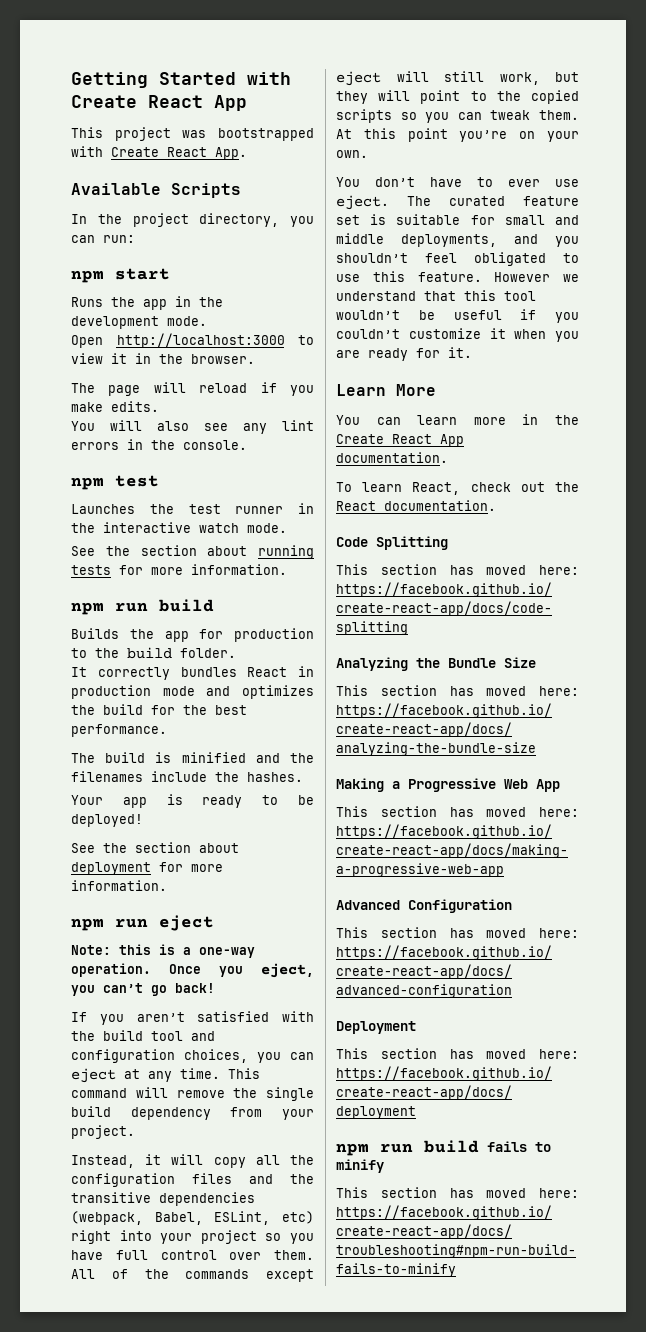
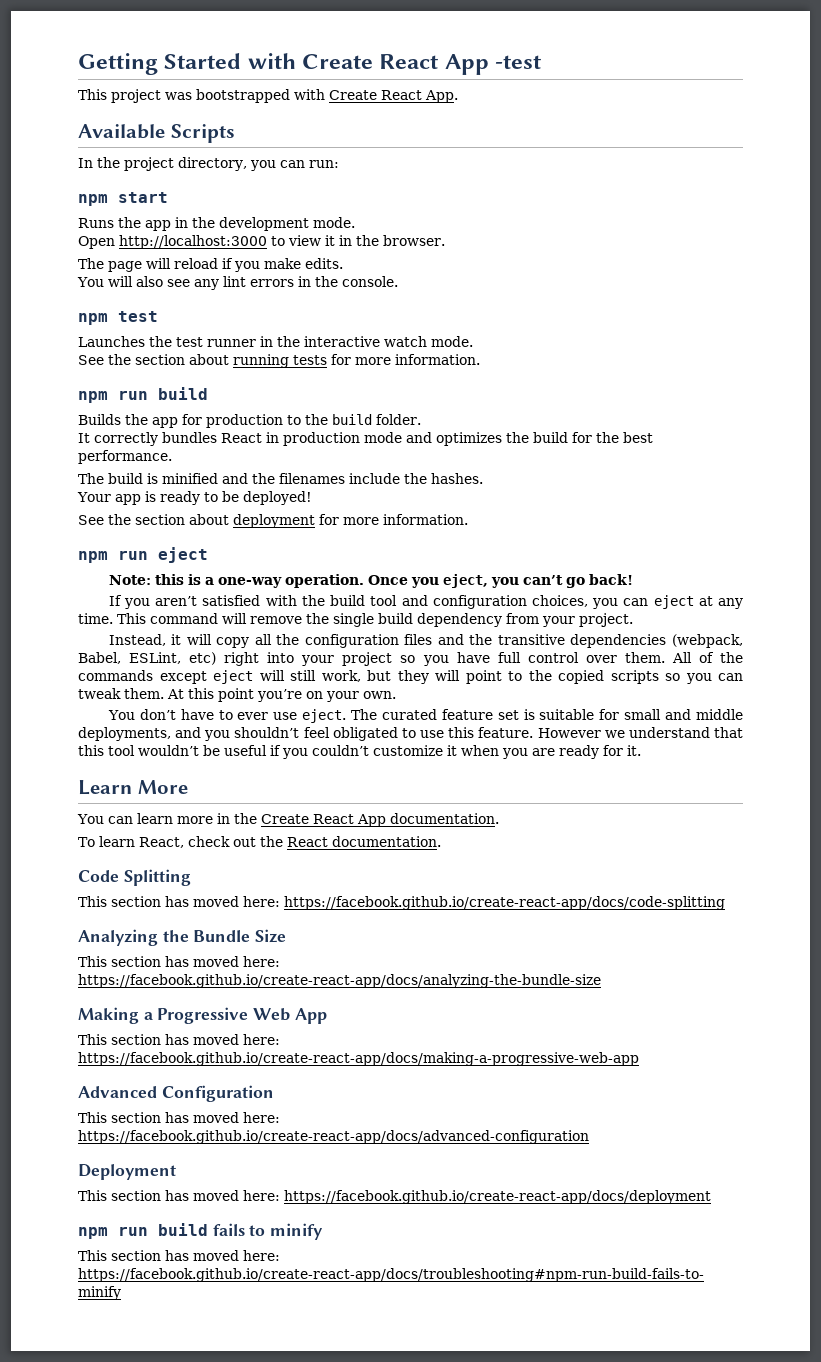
- Getting Started with Create React App
+ Getting Started with Create React App -test

